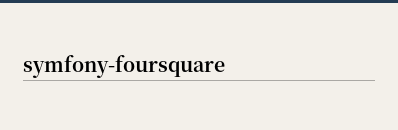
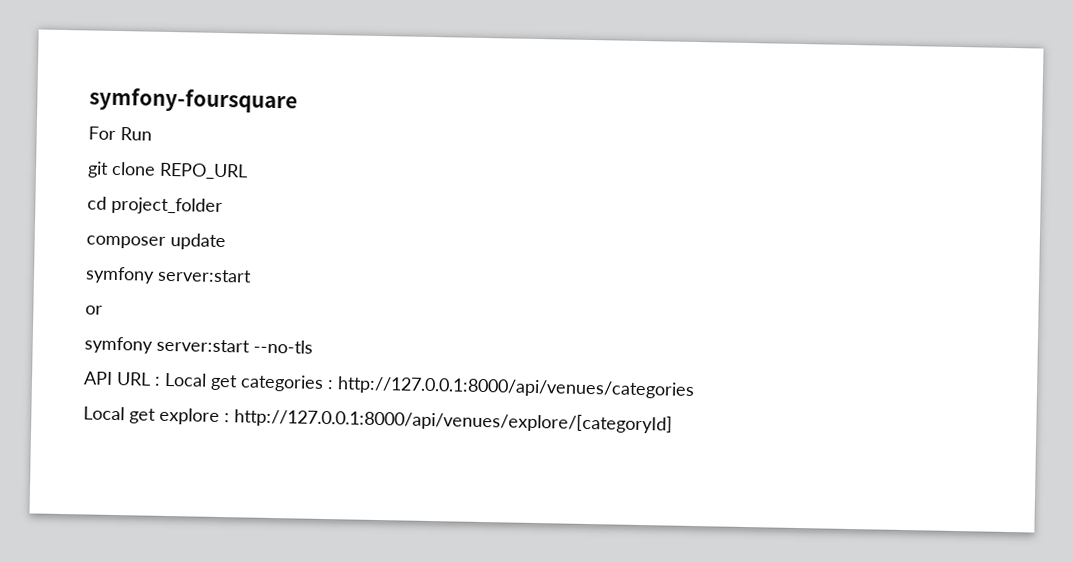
+ For Run
+ git clone REPO_URL
+ cd project_folder
+ composer update
+ symfony server:start
+ or
+ symfony server:start --no-tls
+ API URL : Local get categories : http://127.0.0.1:8000/api/venues/categories
+ Local get explore : http://127.0.0.1:8000/api/venues/explore/[categoryId]

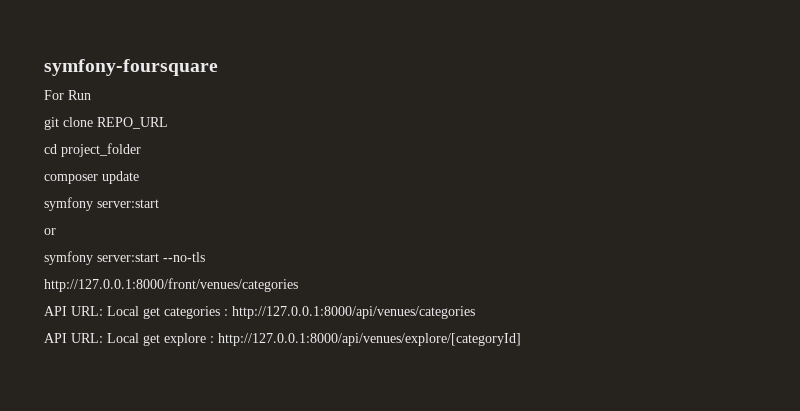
- API URL : Local get categories : http://127.0.0.1:8000/api/venues/categories
+ http://127.0.0.1:8000/front/venues/categories
+ API URL: Local get categories : http://127.0.0.1:8000/api/venues/categories
- Local get explore : http://127.0.0.1:8000/api/venues/explore/[categoryId]
+ API URL: Local get explore : http://127.0.0.1:8000/api/venues/explore/[categoryId]

